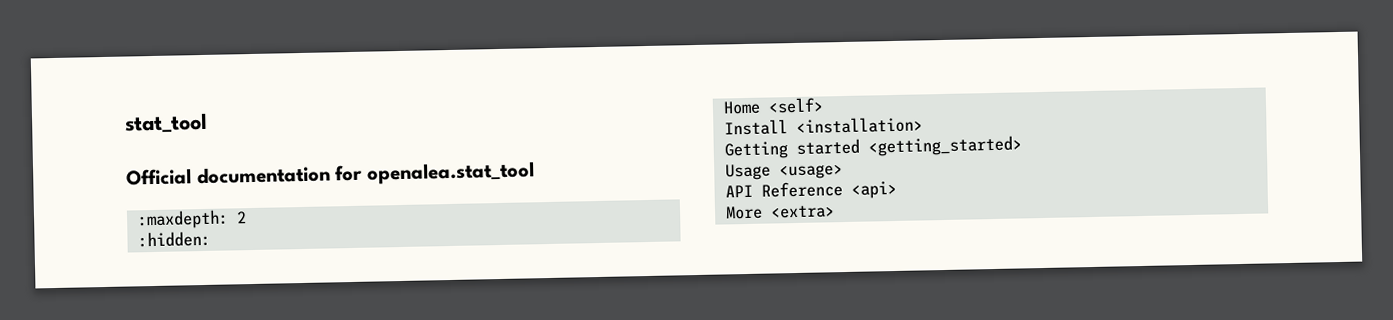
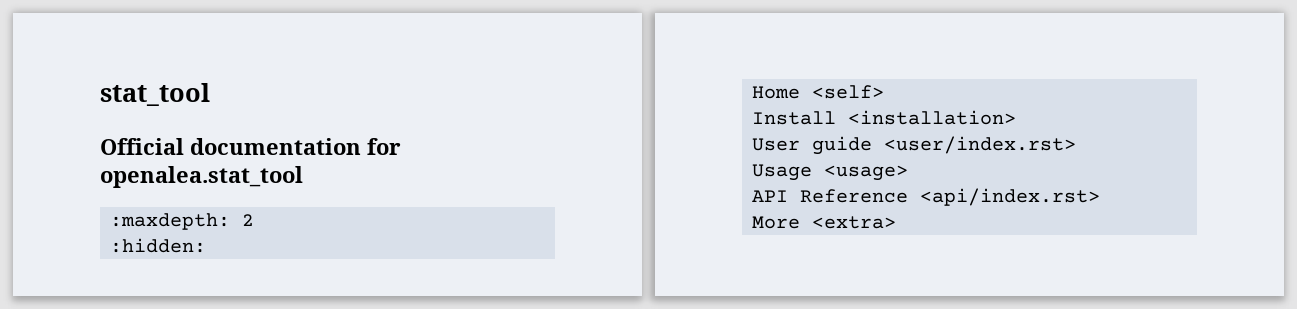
- Getting started <getting_started>
+ User guide <user/index.rst>
- API Reference <api>
+ API Reference <api/index.rst>

